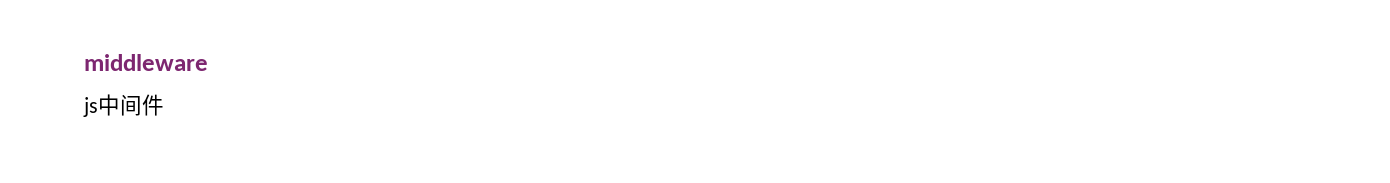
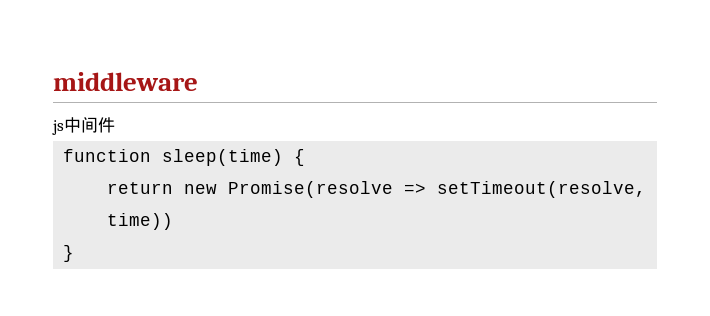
+ function sleep(time) {
+ return new Promise(resolve => setTimeout(resolve, time))
+ }

